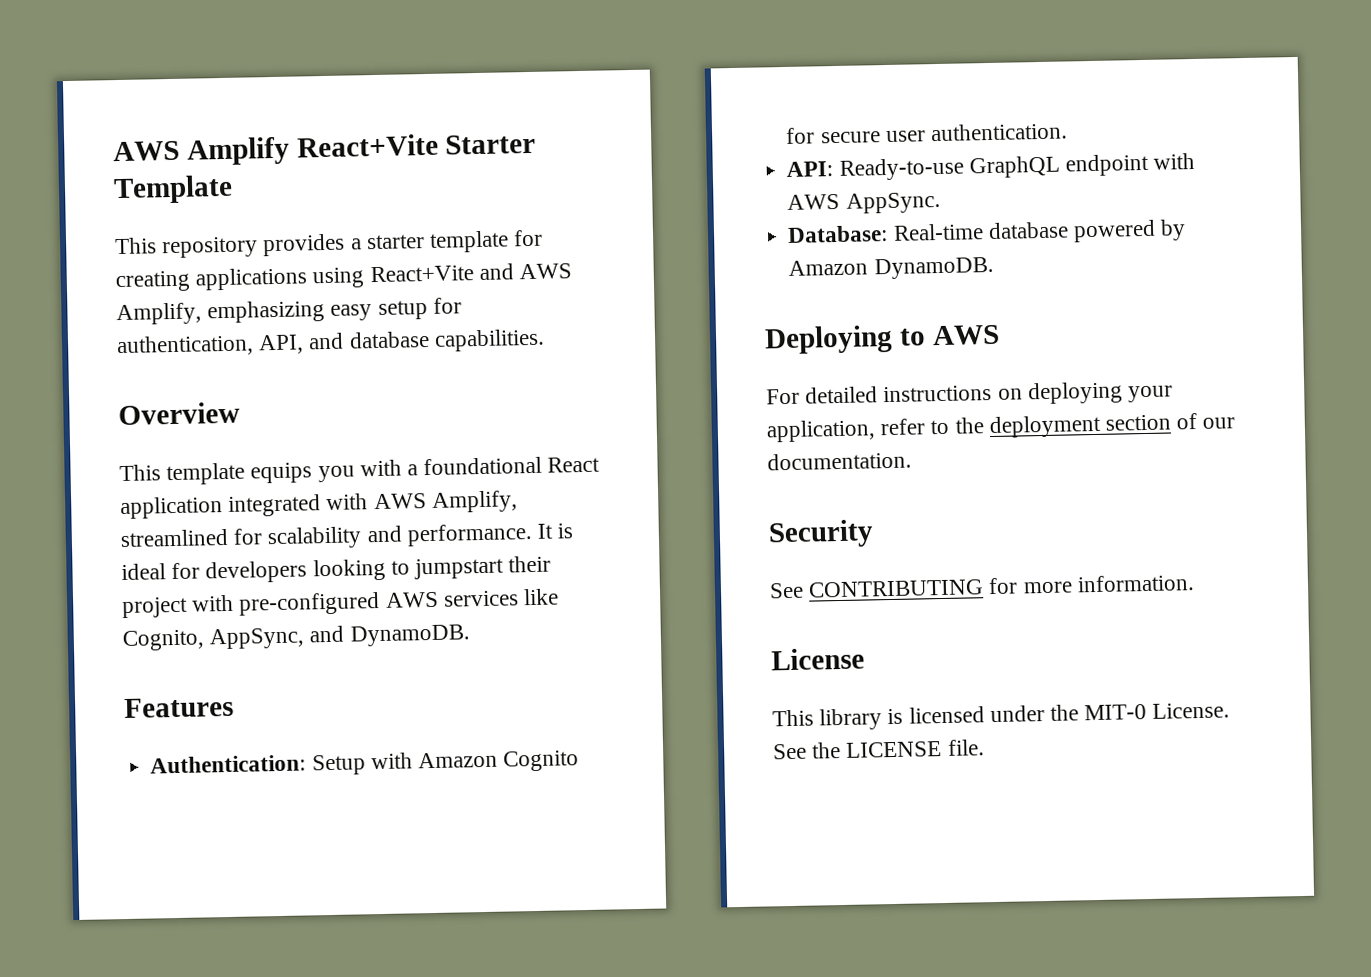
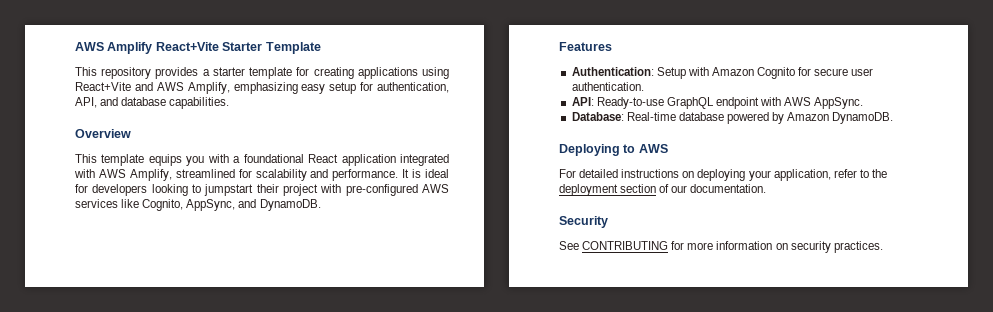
- See CONTRIBUTING for more information.
- License
- This library is licensed under the MIT-0 License. See the LICENSE file.
+ See CONTRIBUTING for more information on security practices.

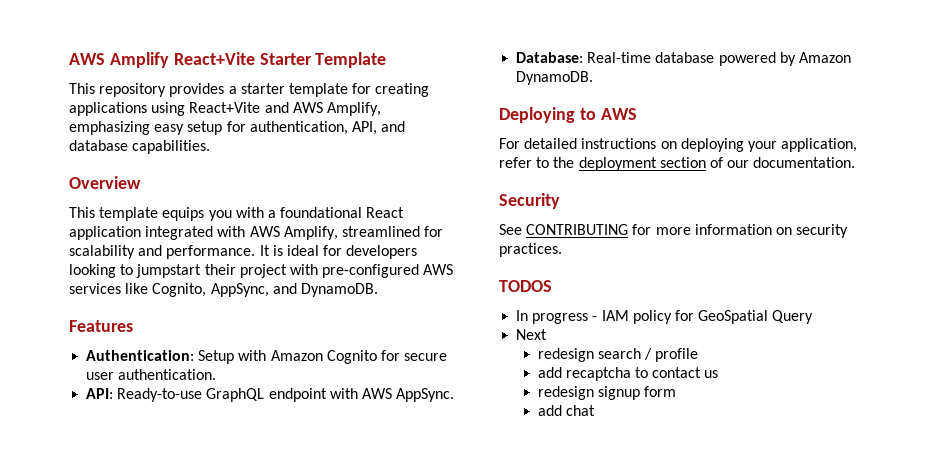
+ TODOS
+ In progress - IAM policy for GeoSpatial Query
+ Next
+ redesign search / profile
+ add recaptcha to contact us
+ redesign signup form
+ add chat

